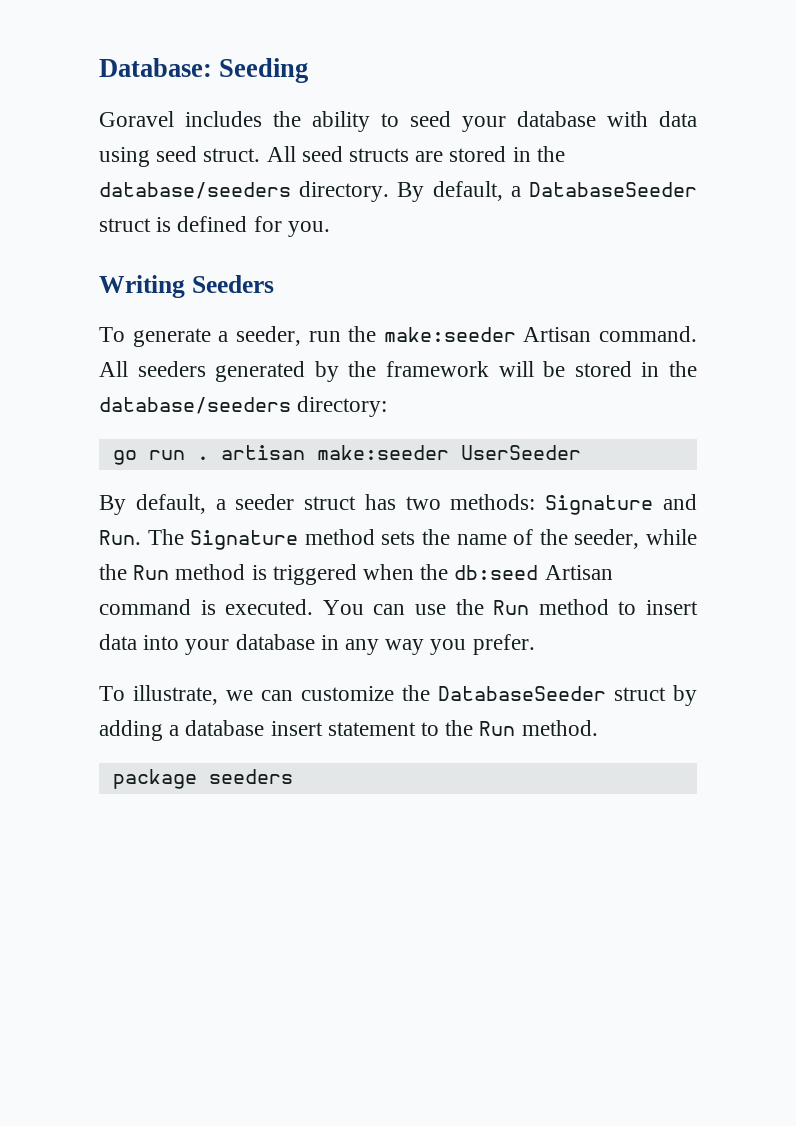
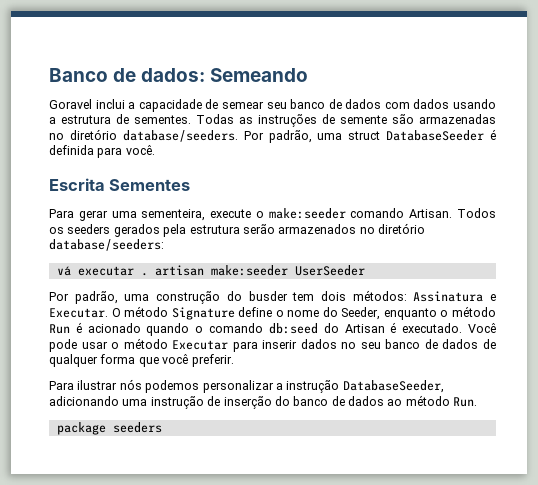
- Database: Seeding
- Goravel includes the ability to seed your database with data using seed struct. All seed structs are stored in the database/seeders directory. By default, a DatabaseSeeder struct is defined for you.
- Writing Seeders
- To generate a seeder, run the make:seeder Artisan command. All seeders generated by the framework will be stored in the database/seeders directory:
- go run . artisan make:seeder UserSeeder
- By default, a seeder struct has two methods: Signature and Run. The Signature method sets the name of the seeder, while the Run method is triggered when the db:seed Artisan command is executed. You can use the Run method to insert data into your database in any way you prefer.
- To illustrate, we can customize the DatabaseSeeder struct by adding a database insert statement to the Run method.
+ Banco de dados: Semeando
+ Goravel inclui a capacidade de semear seu banco de dados com dados usando a estrutura de sementes. Todas as instruções de semente são armazenadas no diretório database/seeders. Por padrão, uma struct DatabaseSeeder é definida para você.
+ Escrita Sementes
+ Para gerar uma sementeira, execute o make:seeder comando Artisan. Todos os seeders gerados pela estrutura serão armazenados no diretório database/seeders:
+ vá executar . artisan make:seeder UserSeeder
+ Por padrão, uma construção do busder tem dois métodos: Assinatura e Executar. O método Signature define o nome do Seeder, enquanto o método Run é acionado quando o comando db:seed do Artisan é executado. Você pode usar o método Executar para inserir dados no seu banco de dados de qualquer forma que você preferir.
+ Para ilustrar nós podemos personalizar a instrução DatabaseSeeder, adicionando uma instrução de inserção do banco de dados ao método Run.

